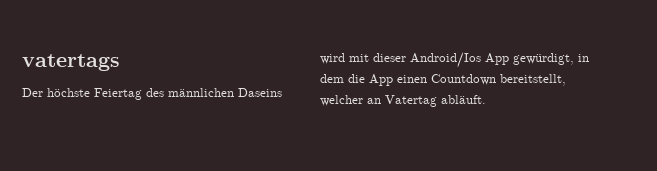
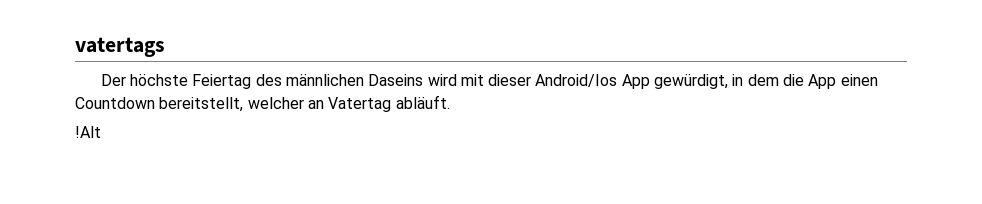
+ !Alt

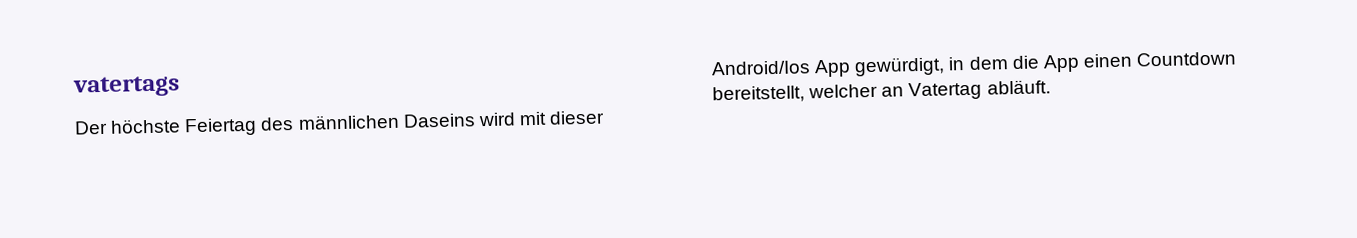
- !Alt

